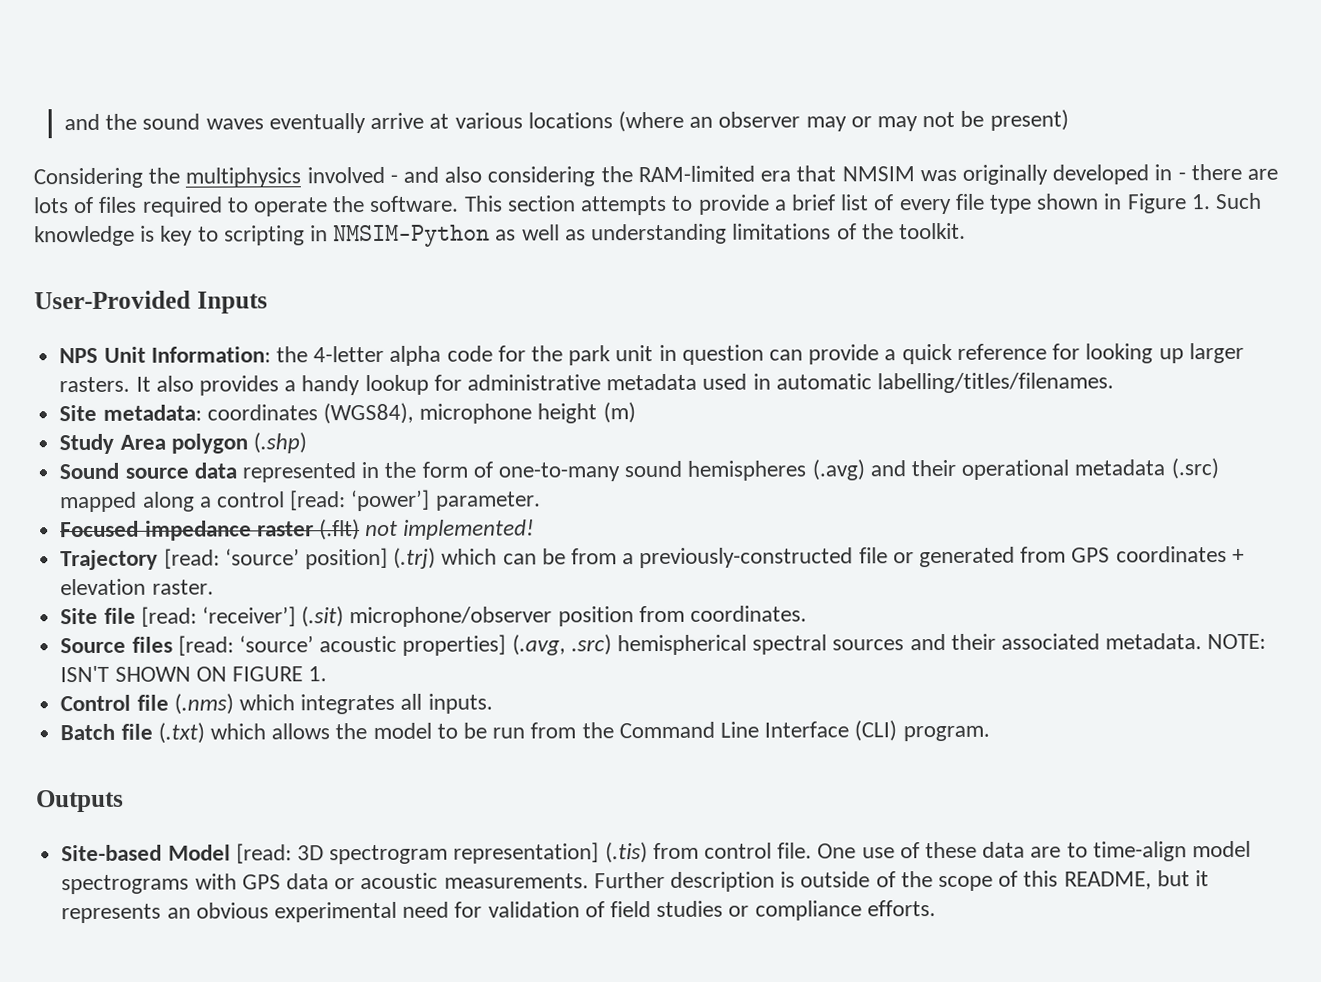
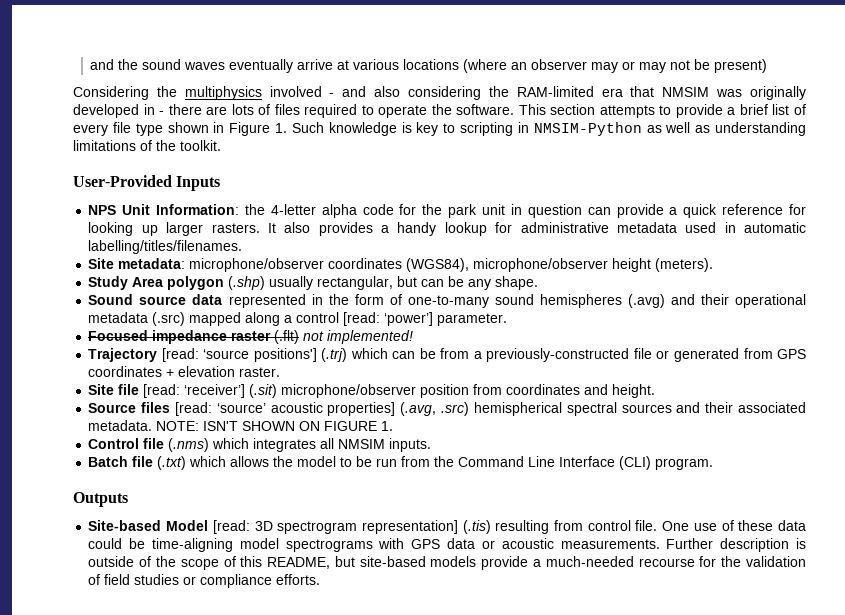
- Site metadata: coordinates (WGS84), microphone height (m)
+ Site metadata: microphone/observer coordinates (WGS84), microphone/observer height (meters).
- Study Area polygon (.shp)
+ Study Area polygon (.shp) usually rectangular, but can be any shape.
- Trajectory [read: ‘source’ position] (.trj) which can be from a previously-constructed file or generated from GPS coordinates + elevation raster.
+ Trajectory [read: ‘source positions'] (.trj) which can be from a previously-constructed file or generated from GPS coordinates + elevation raster.
- Site file [read: ‘receiver’] (.sit) microphone/observer position from coordinates.
+ Site file [read: ‘receiver’] (.sit) microphone/observer position from coordinates and height.
- Control file (.nms) which integrates all inputs.
+ Control file (.nms) which integrates all NMSIM inputs.
- Site-based Model [read: 3D spectrogram representation] (.tis) from control file.
+ Site-based Model [read: 3D spectrogram representation] (.tis) resulting from control file.
- One use of these data are to time-align model spectrograms with GPS data or acoustic measurements.
+ One use of these data could be time-aligning model spectrograms with GPS data or acoustic measurements.
- Further description is outside of the scope of this README, but it represents an obvious experimental need for validation of field studies or compliance efforts.
+ Further description is outside of the scope of this README, but site-based models provide a much-needed recourse for the validation of field studies or compliance efforts.

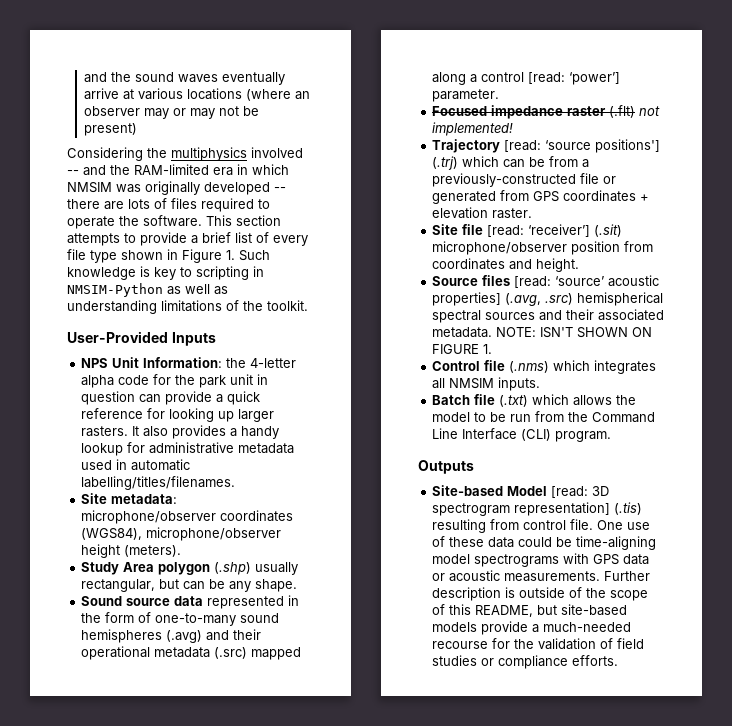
- Considering the multiphysics involved - and also considering the RAM-limited era that NMSIM was originally developed in - there are lots of files required to operate the software.
+ Considering the multiphysics involved -- and the RAM-limited era in which NMSIM was originally developed -- there are lots of files required to operate the software.

